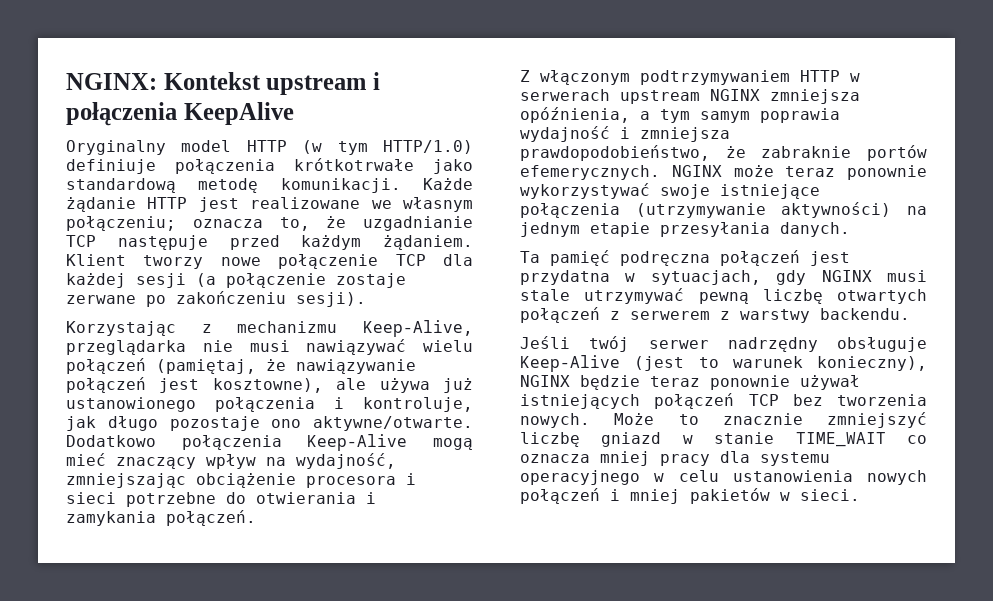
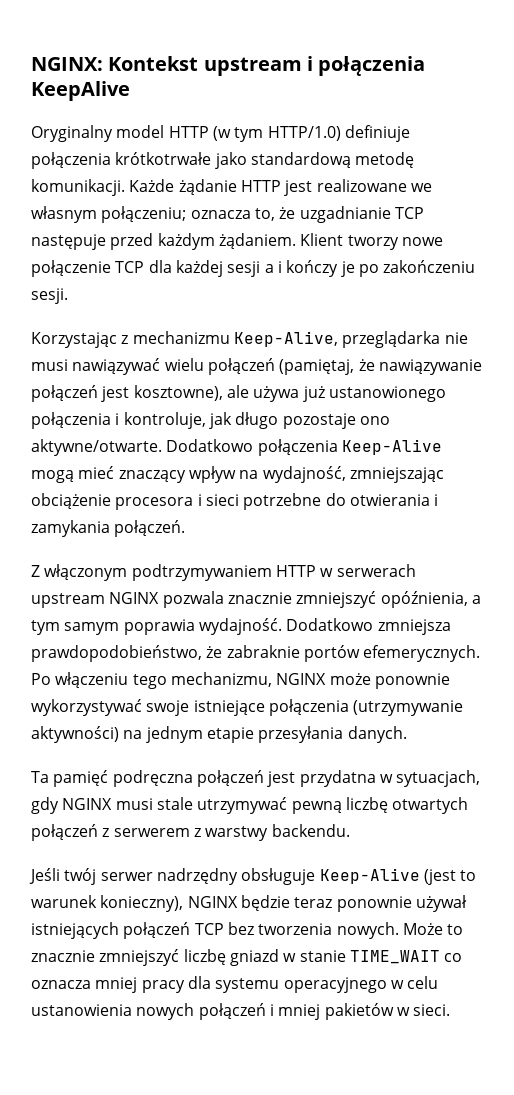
- Klient tworzy nowe połączenie TCP dla każdej sesji (a połączenie zostaje zerwane po zakończeniu sesji).
+ Klient tworzy nowe połączenie TCP dla każdej sesji a i kończy je po zakończeniu sesji.
- Z włączonym podtrzymywaniem HTTP w serwerach upstream NGINX zmniejsza opóźnienia, a tym samym poprawia wydajność i zmniejsza prawdopodobieństwo, że zabraknie portów efemerycznych.
+ Z włączonym podtrzymywaniem HTTP w serwerach upstream NGINX pozwala znacznie zmniejszyć opóźnienia, a tym samym poprawia wydajność. Dodatkowo zmniejsza prawdopodobieństwo, że zabraknie portów efemerycznych.
- NGINX może teraz ponownie wykorzystywać swoje istniejące połączenia (utrzymywanie aktywności) na jednym etapie przesyłania danych.
+ Po włączeniu tego mechanizmu, NGINX może ponownie wykorzystywać swoje istniejące połączenia (utrzymywanie aktywności) na jednym etapie przesyłania danych.

